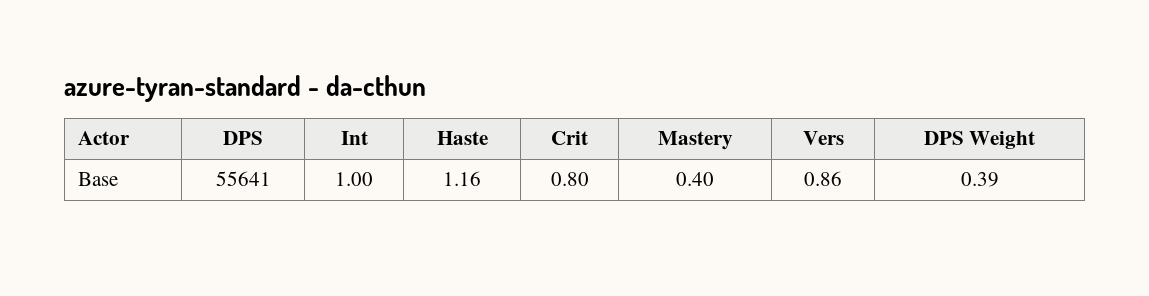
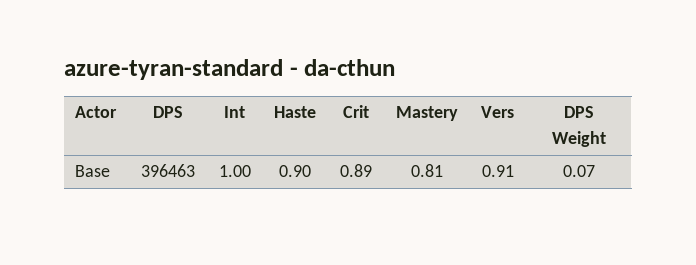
- Base | 55641 | 1.00 | 1.16 | 0.80 | 0.40 | 0.86 | 0.39
+ Base | 396463 | 1.00 | 0.90 | 0.89 | 0.81 | 0.91 | 0.07

